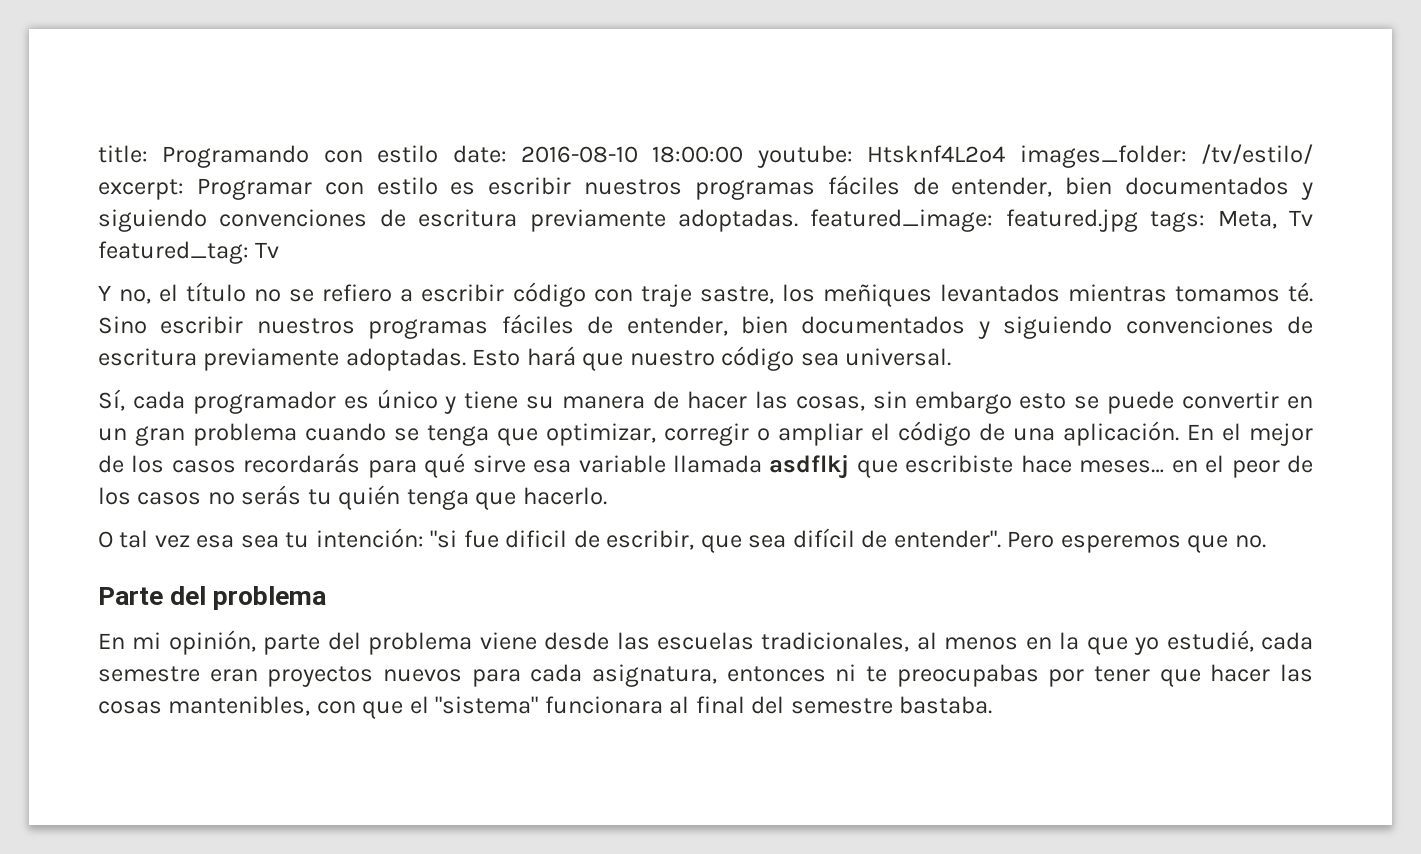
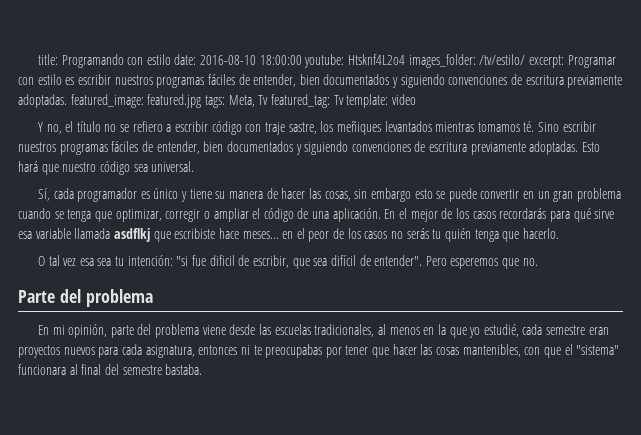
- title: Programando con estilo date: 2016-08-10 18:00:00 youtube: Htsknf4L2o4 images_folder: /tv/estilo/ excerpt: Programar con estilo es escribir nuestros programas fáciles de entender, bien documentados y siguiendo convenciones de escritura previamente adoptadas. featured_image: featured.jpg tags: Meta, Tv featured_tag: Tv
+ title: Programando con estilo date: 2016-08-10 18:00:00 youtube: Htsknf4L2o4 images_folder: /tv/estilo/ excerpt: Programar con estilo es escribir nuestros programas fáciles de entender, bien documentados y siguiendo convenciones de escritura previamente adoptadas. featured_image: featured.jpg tags: Meta, Tv featured_tag: Tv template: video

